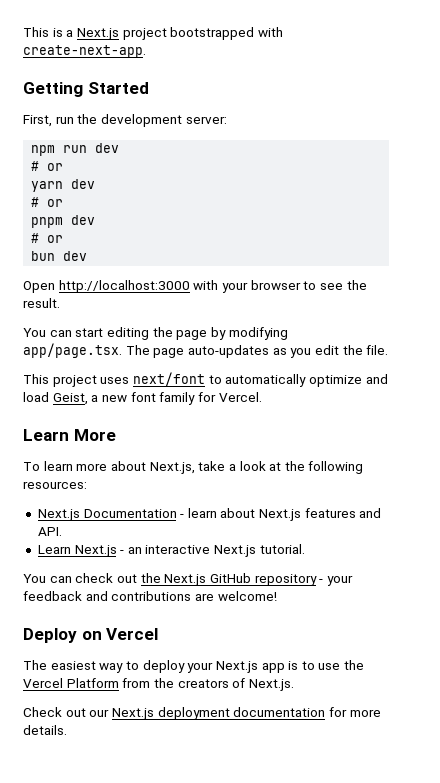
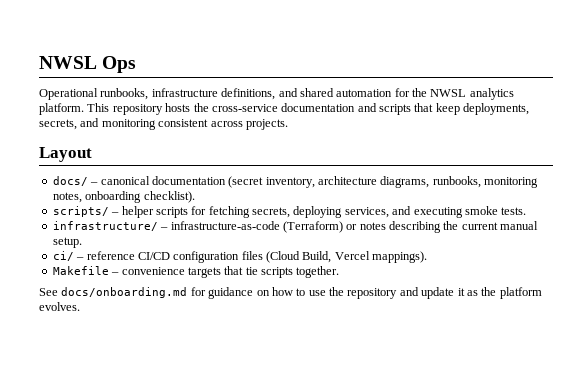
- This is a Next.js project bootstrapped with create-next-app.
- Getting Started
- First, run the development server:
- npm run dev
- # or
- yarn dev
- # or
- pnpm dev
- # or
- bun dev
- Open http://localhost:3000 with your browser to see the result.
- You can start editing the page by modifying app/page.tsx. The page auto-updates as you edit the file.
- This project uses next/font to automatically optimize and load Geist, a new font family for Vercel.
- Learn More
- To learn more about Next.js, take a look at the following resources:
- Next.js Documentation - learn about Next.js features and API.
- Learn Next.js - an interactive Next.js tutorial.
- You can check out the Next.js GitHub repository - your feedback and contributions are welcome!
- Deploy on Vercel
- The easiest way to deploy your Next.js app is to use the Vercel Platform from the creators of Next.js.
- Check out our Next.js deployment documentation for more details.
+ NWSL Ops
+ Operational runbooks, infrastructure definitions, and shared automation for the NWSL analytics platform. This repository hosts the cross-service documentation and scripts that keep deployments, secrets, and monitoring consistent across projects.
+ Layout
+ docs/ – canonical documentation (secret inventory, architecture diagrams, runbooks, monitoring notes, onboarding checklist).
+ scripts/ – helper scripts for fetching secrets, deploying services, and executing smoke tests.
+ infrastructure/ – infrastructure-as-code (Terraform) or notes describing the current manual setup.
+ ci/ – reference CI/CD configuration files (Cloud Build, Vercel mappings).
+ Makefile – convenience targets that tie scripts together.
+ See docs/onboarding.md for guidance on how to use the repository and update it as the platform evolves.

